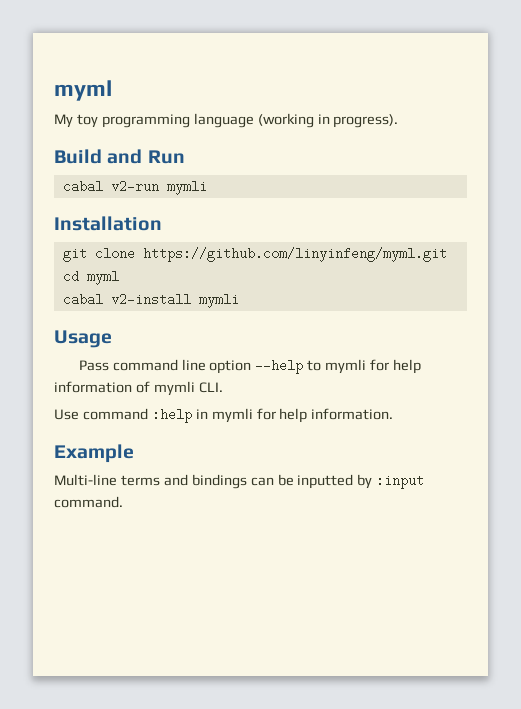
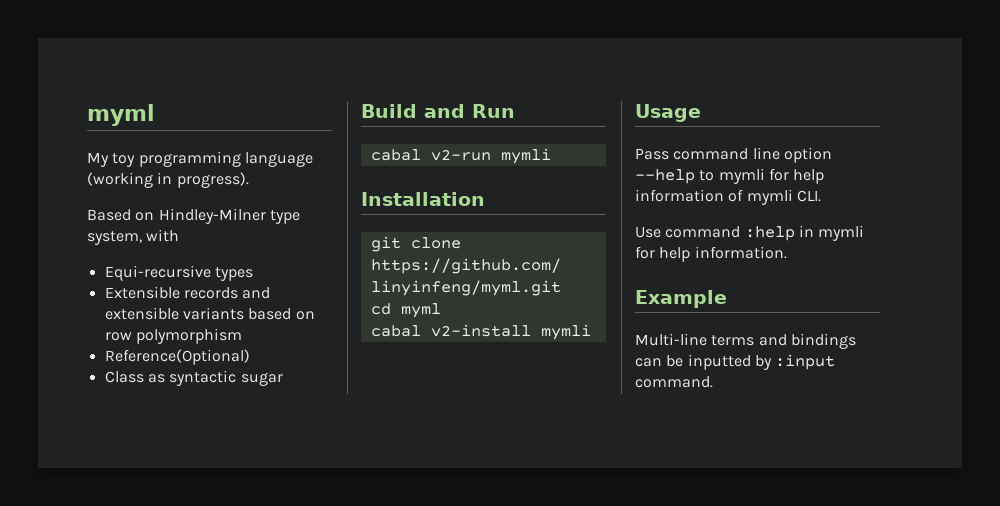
+ Based on Hindley-Milner type system, with
+ Equi-recursive types
+ Extensible records and extensible variants based on row polymorphism
+ Reference(Optional)
+ Class as syntactic sugar

